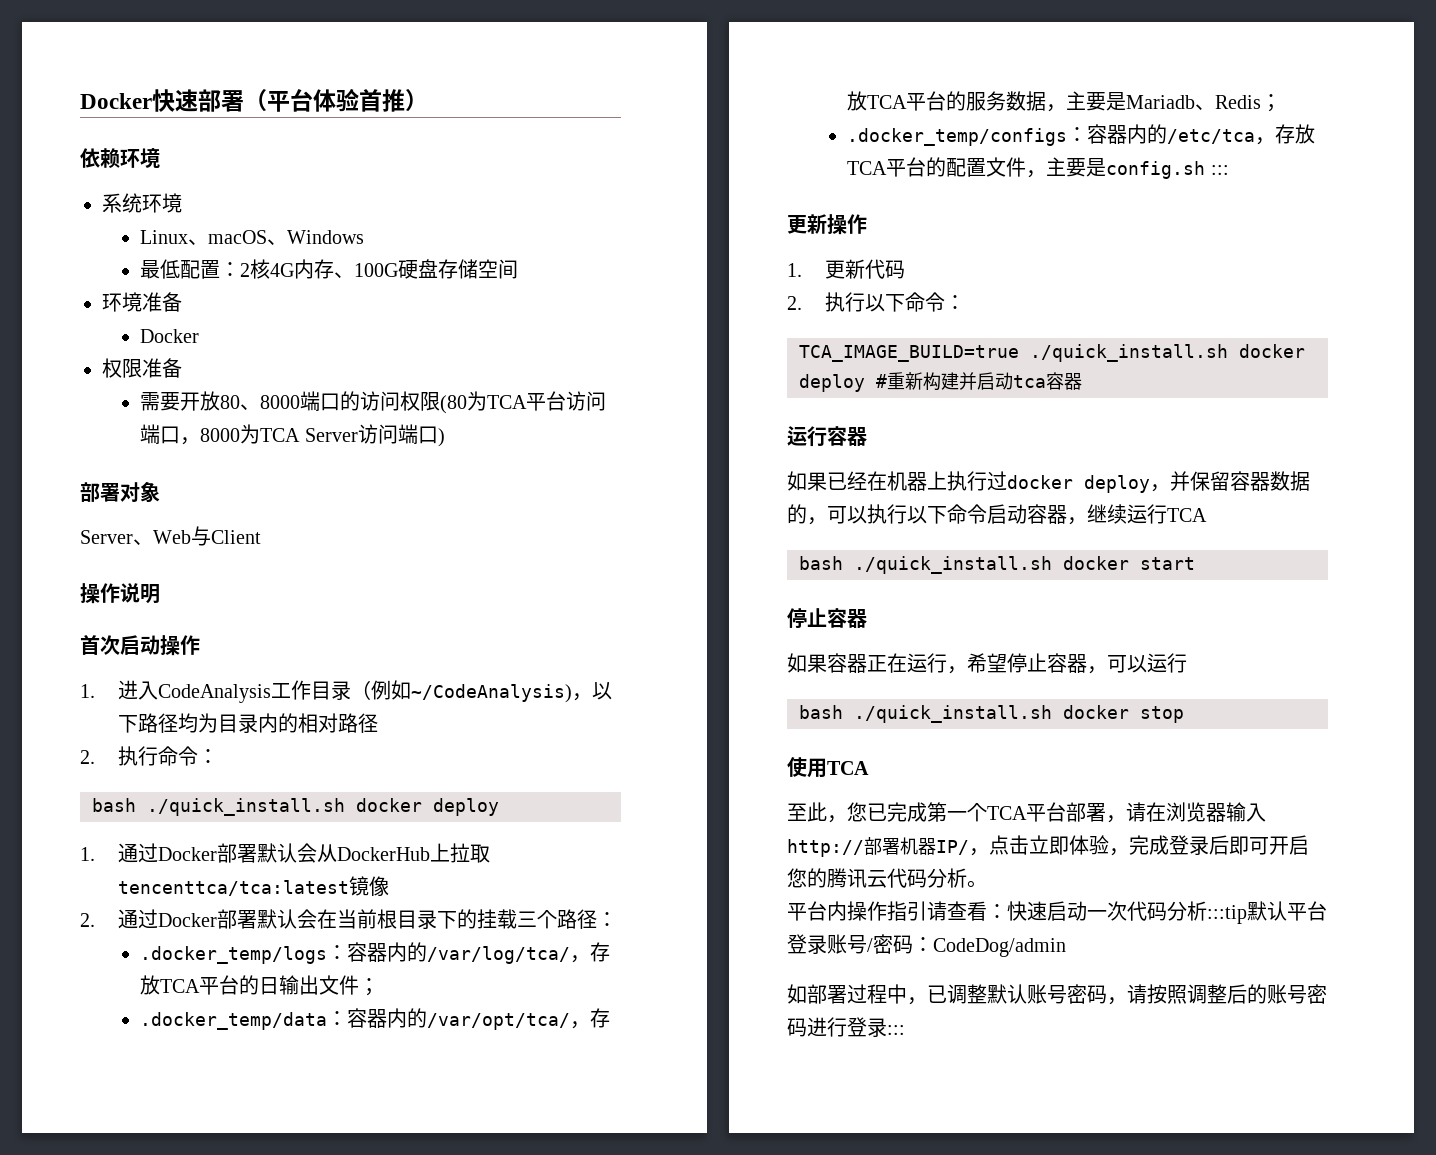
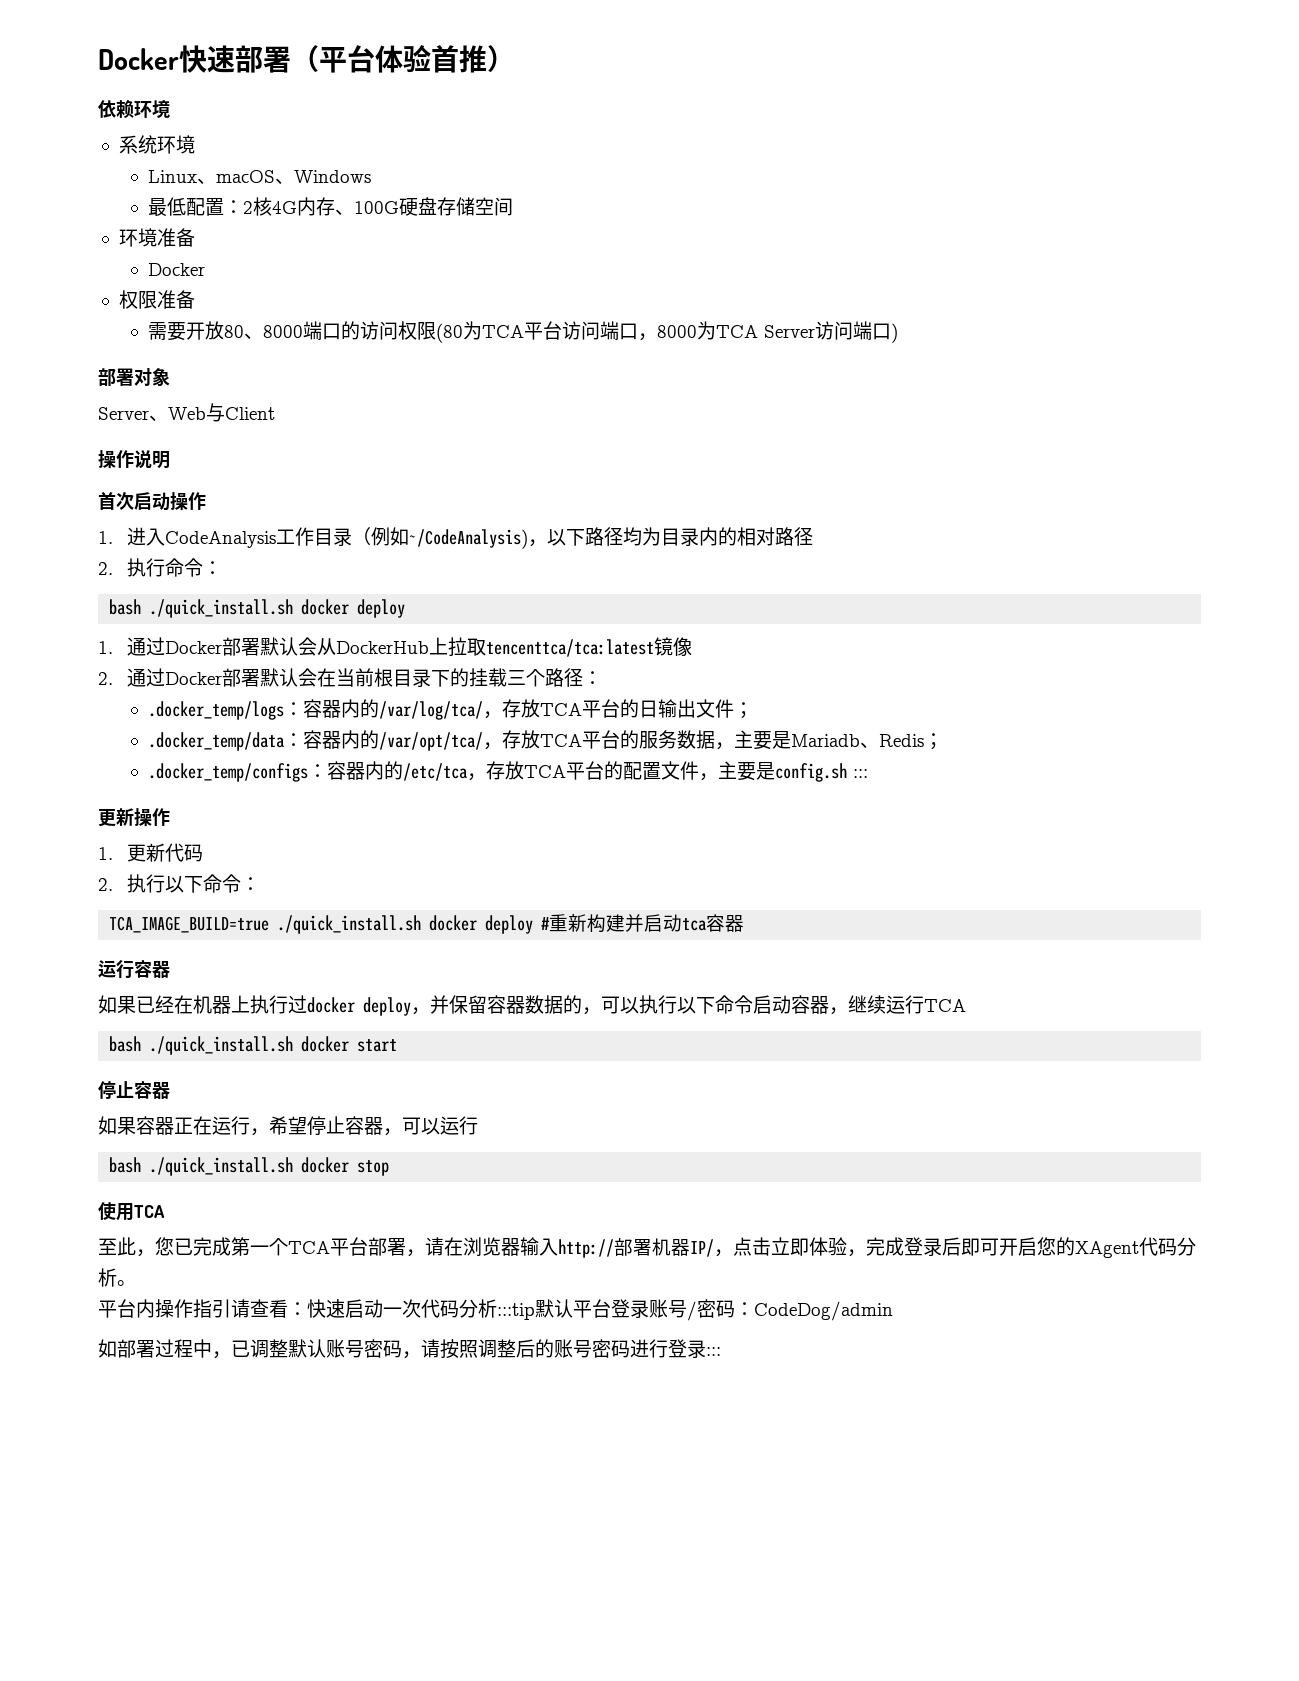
- 至此，您已完成第一个TCA平台部署，请在浏览器输入http://部署机器IP/，点击立即体验，完成登录后即可开启您的腾讯云代码分析。
+ 至此，您已完成第一个TCA平台部署，请在浏览器输入http://部署机器IP/，点击立即体验，完成登录后即可开启您的XAgent代码分析。

